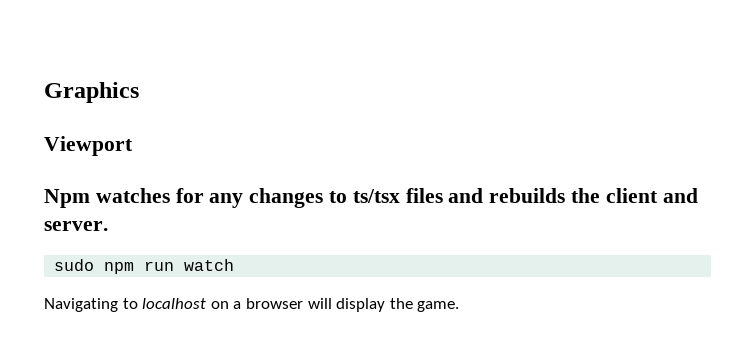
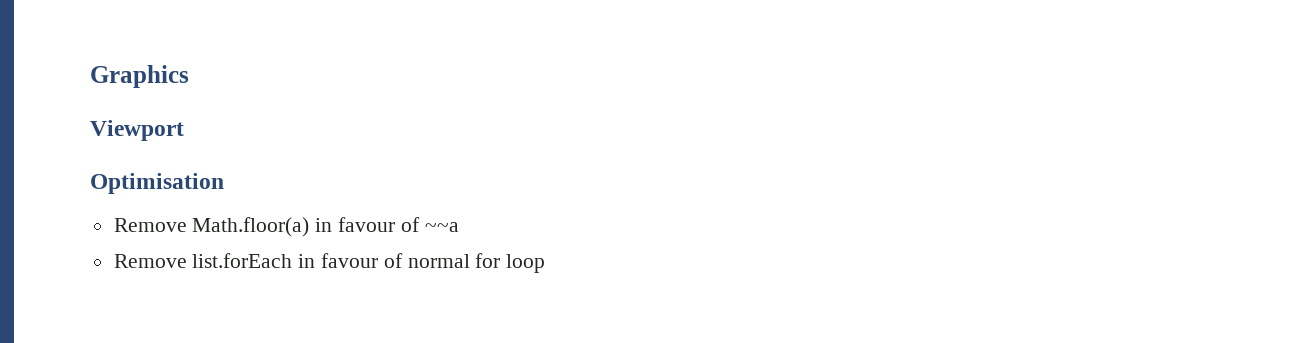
- Npm watches for any changes to ts/tsx files and rebuilds the client and server.
- sudo npm run watch
- Navigating to localhost on a browser will display the game.
+ Optimisation
+ Remove Math.floor(a) in favour of ~~a
+ Remove list.forEach in favour of normal for loop

